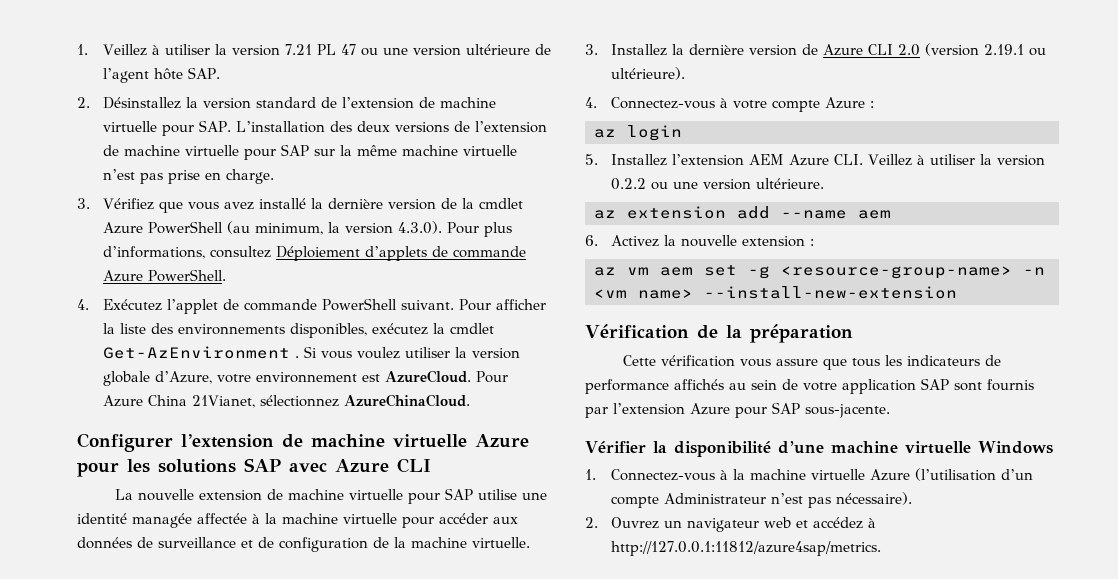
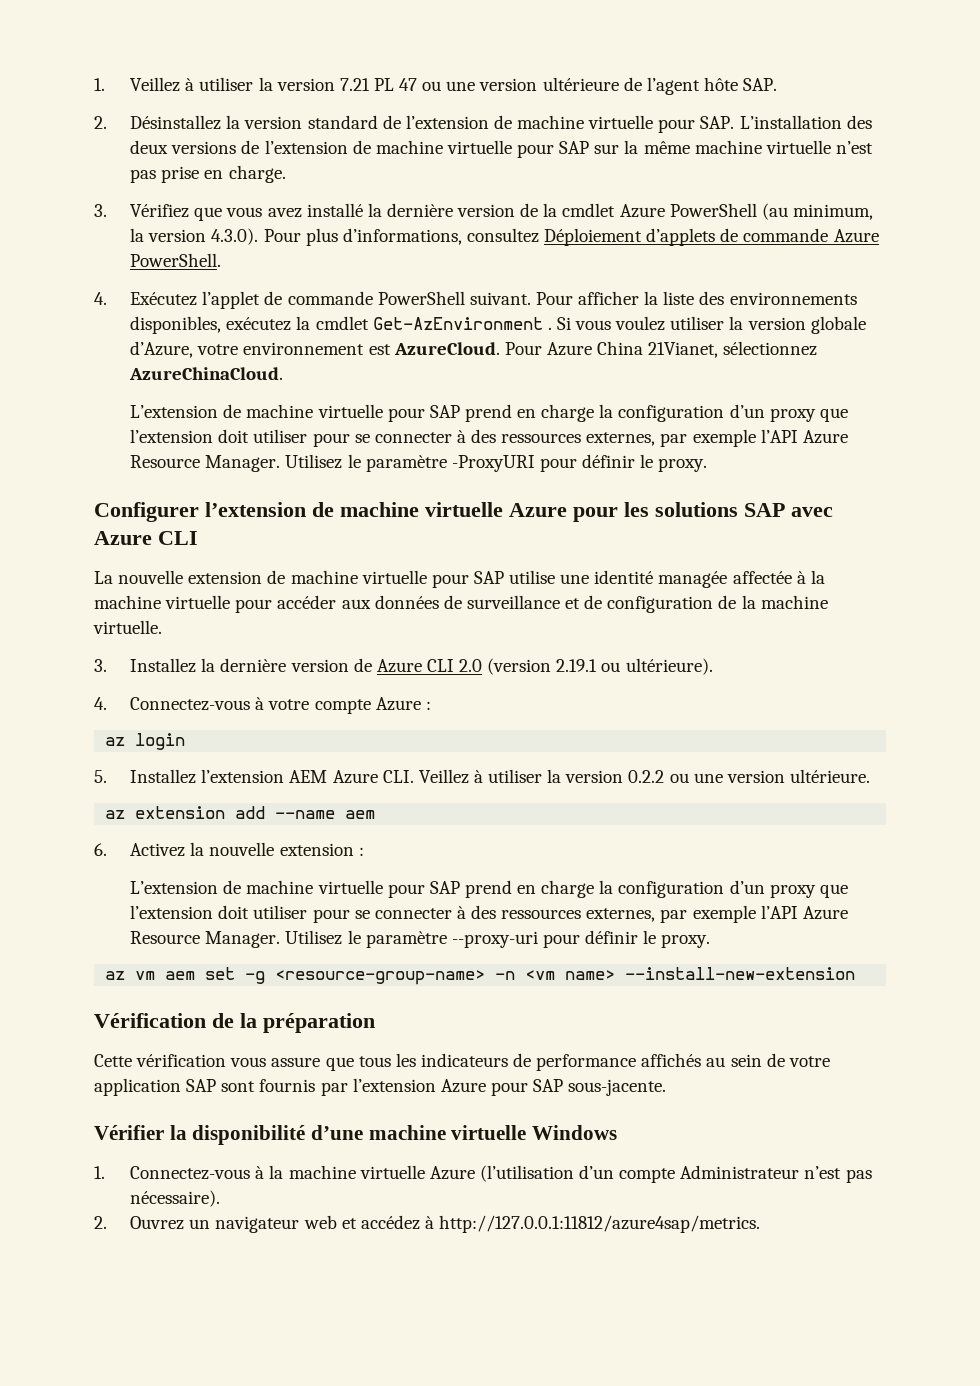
+ L’extension de machine virtuelle pour SAP prend en charge la configuration d’un proxy que l’extension doit utiliser pour se connecter à des ressources externes, par exemple l’API Azure Resource Manager. Utilisez le paramètre -ProxyURI pour définir le proxy.
+ L’extension de machine virtuelle pour SAP prend en charge la configuration d’un proxy que l’extension doit utiliser pour se connecter à des ressources externes, par exemple l’API Azure Resource Manager. Utilisez le paramètre --proxy-uri pour définir le proxy.

